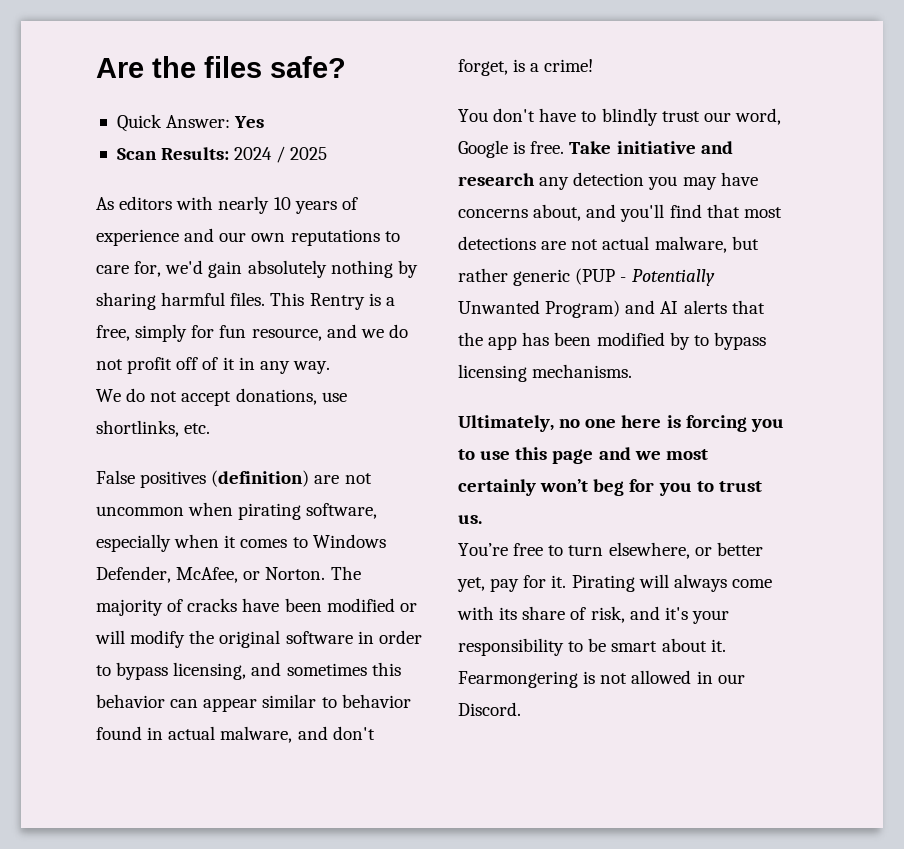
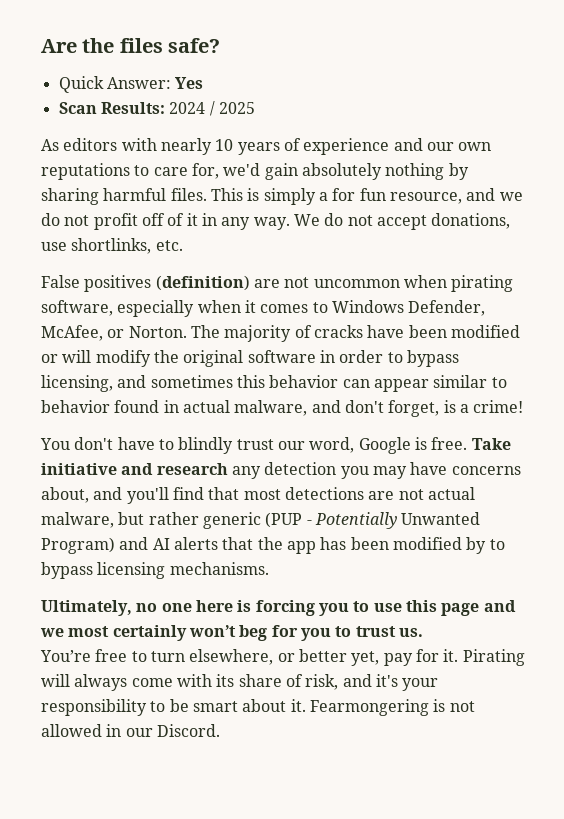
- This Rentry is a free, simply for fun resource, and we do not profit off of it in any way.
- We do not accept donations, use shortlinks, etc.
+ This is simply a for fun resource, and we do not profit off of it in any way. We do not accept donations, use shortlinks, etc.

